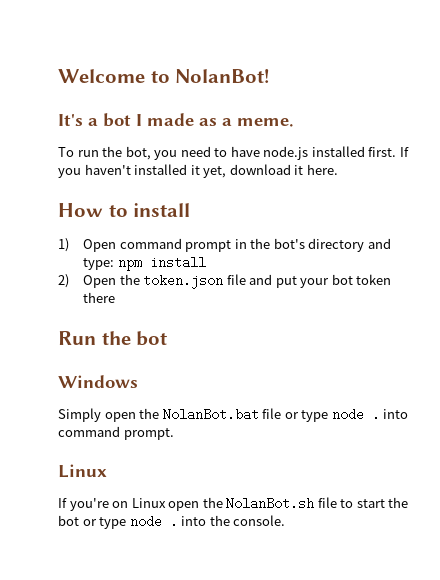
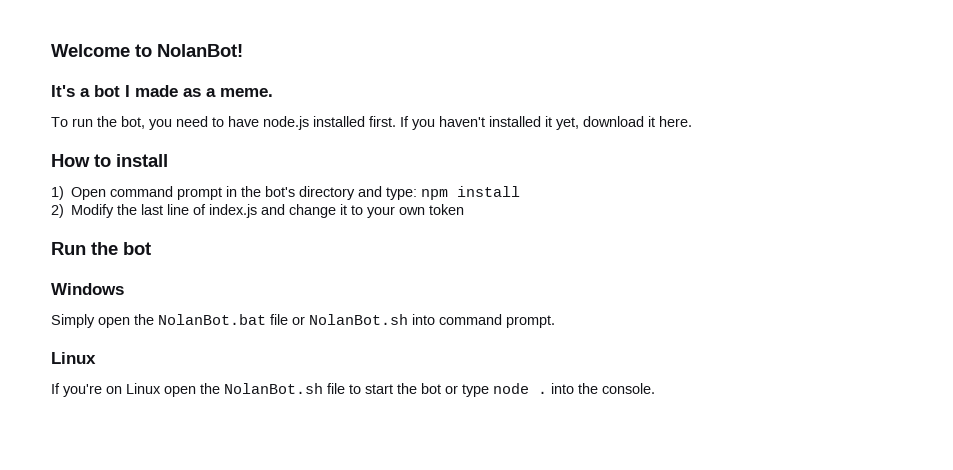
- 2) Open the token.json file and put your bot token there
+ 2) Modify the last line of index.js and change it to your own token
- Simply open the NolanBot.bat file or type node . into command prompt.
+ Simply open the NolanBot.bat file or NolanBot.sh into command prompt.

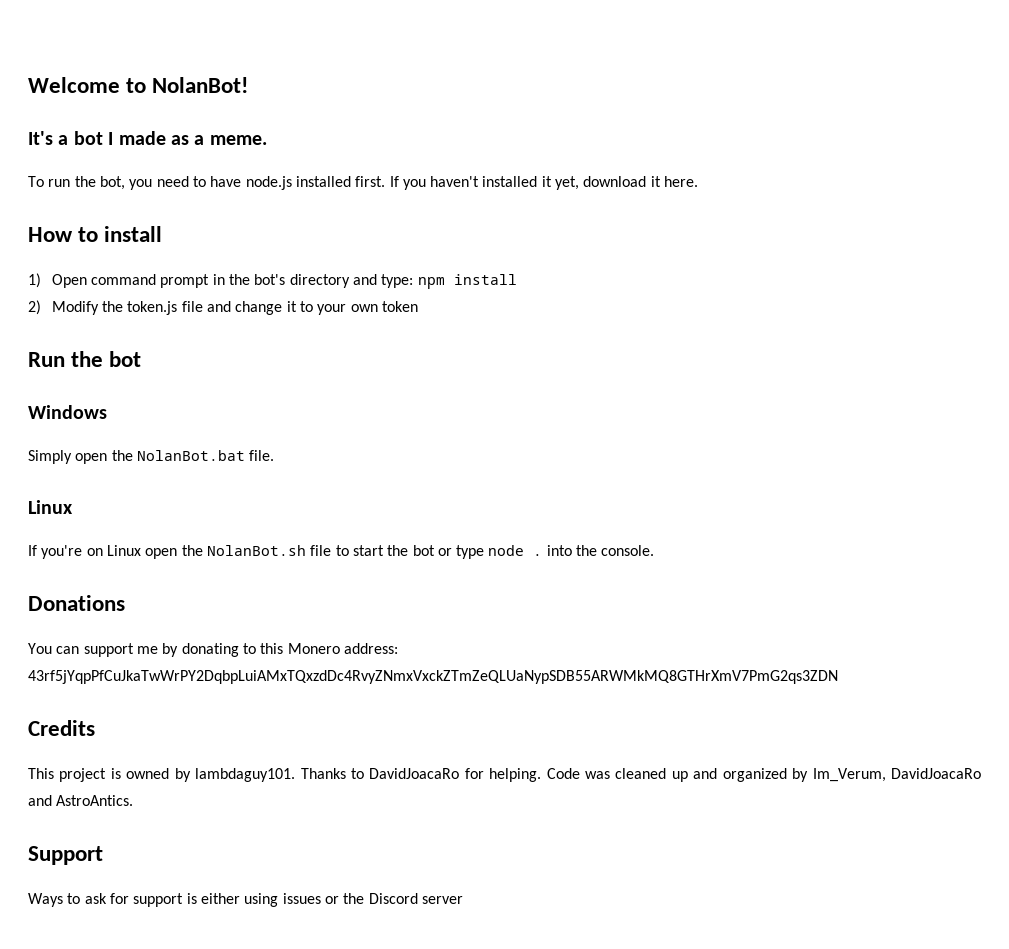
- 2) Modify the last line of index.js and change it to your own token
+ 2) Modify the token.js file and change it to your own token
- Simply open the NolanBot.bat file or NolanBot.sh into command prompt.
+ Simply open the NolanBot.bat file.
+ Donations
+ You can support me by donating to this Monero address: 43rf5jYqpPfCuJkaTwWrPY2DqbpLuiAMxTQxzdDc4RvyZNmxVxckZTmZeQLUaNypSDB55ARWMkMQ8GTHrXmV7PmG2qs3ZDN
+ Credits
+ This project is owned by lambdaguy101. Thanks to DavidJoacaRo for helping. Code was cleaned up and organized by Im_Verum, DavidJoacaRo and AstroAntics.
+ Support
+ Ways to ask for support is either using issues or the Discord server

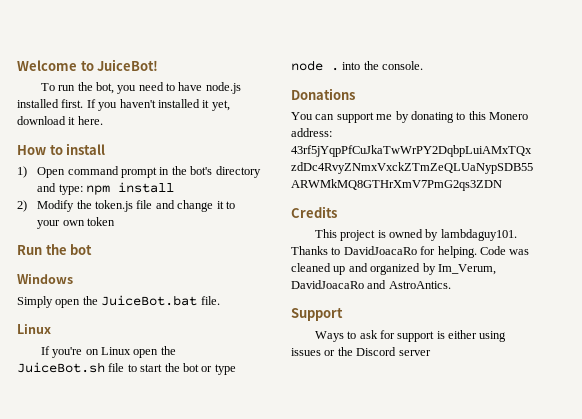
- Welcome to NolanBot!
- It's a bot I made as a meme.
+ Welcome to JuiceBot!
- Simply open the NolanBot.bat file.
+ Simply open the JuiceBot.bat file.
- If you're on Linux open the NolanBot.sh file to start the bot or type node . into the console.
+ If you're on Linux open the JuiceBot.sh file to start the bot or type node . into the console.

